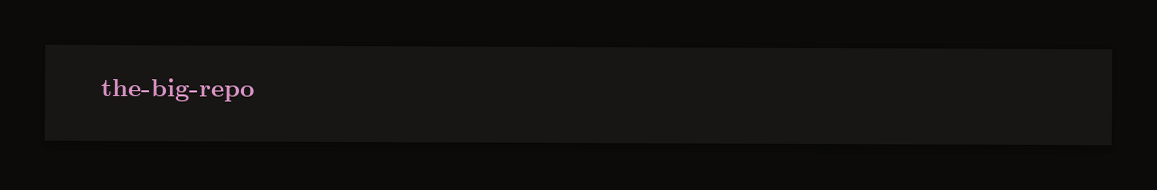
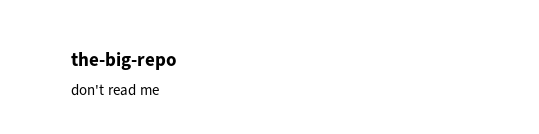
+ don't read me

